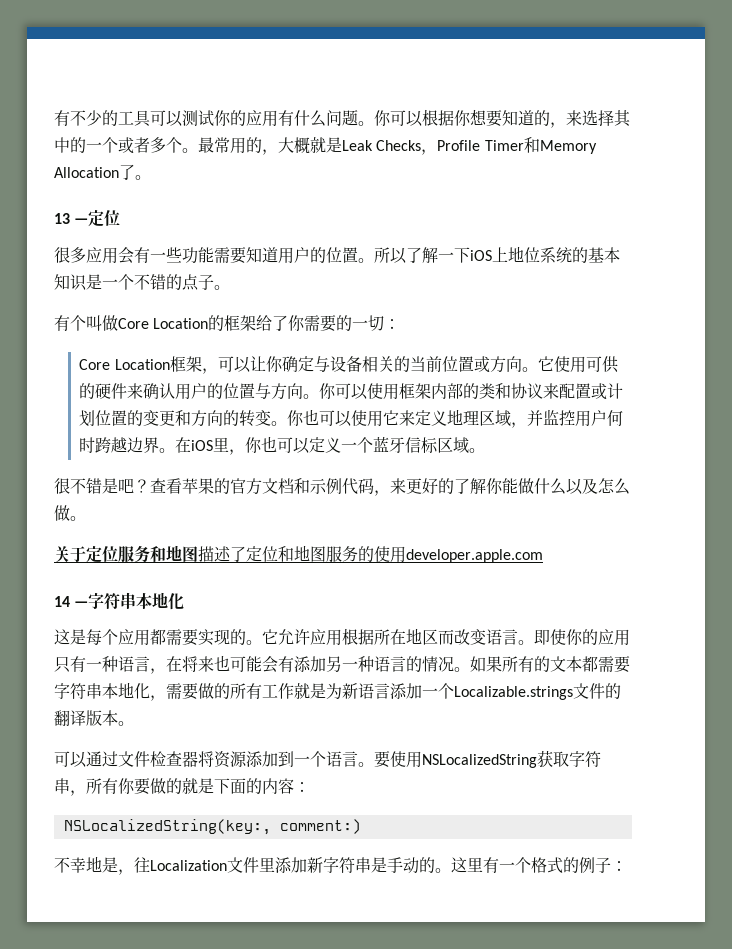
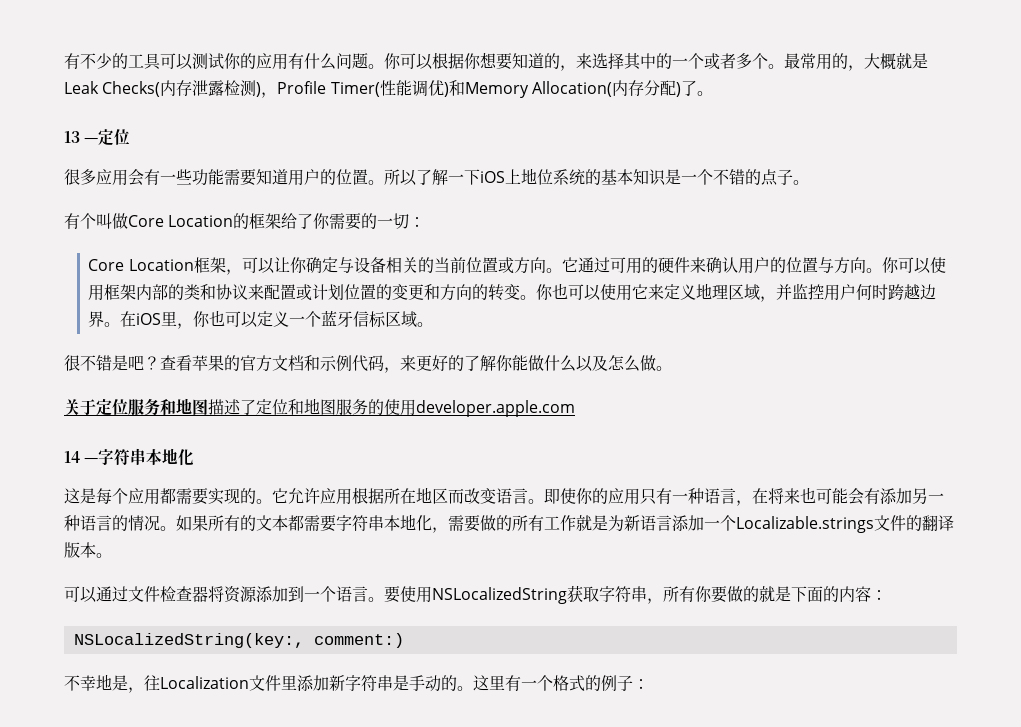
- 最常用的，大概就是Leak Checks，Profile Timer和Memory Allocation了。
+ 最常用的，大概就是Leak Checks(内存泄露检测)，Profile Timer(性能调优)和Memory Allocation(内存分配)了。
- 它使用可供的硬件来确认用户的位置与方向。
+ 它通过可用的硬件来确认用户的位置与方向。

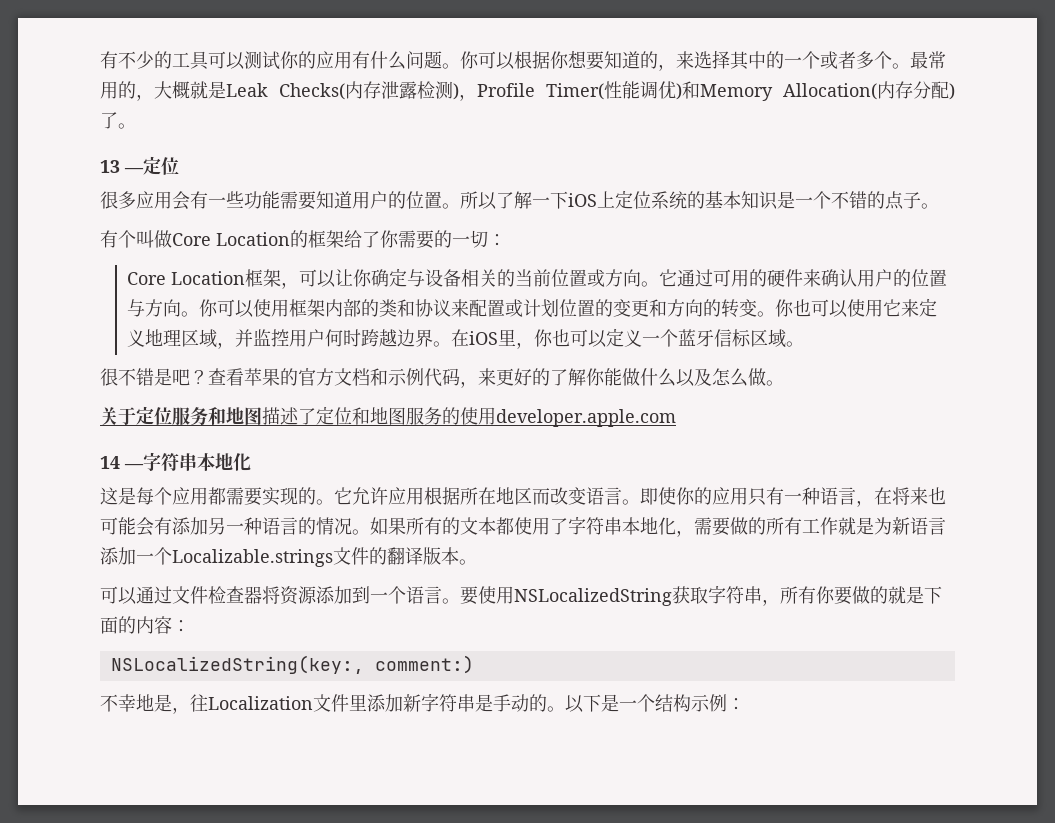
- 所以了解一下iOS上地位系统的基本知识是一个不错的点子。
+ 所以了解一下iOS上定位系统的基本知识是一个不错的点子。
- 如果所有的文本都需要字符串本地化，需要做的所有工作就是为新语言添加一个Localizable.strings文件的翻译版本。
+ 如果所有的文本都使用了字符串本地化，需要做的所有工作就是为新语言添加一个Localizable.strings文件的翻译版本。
- 这里有一个格式的例子：
+ 以下是一个结构示例：

